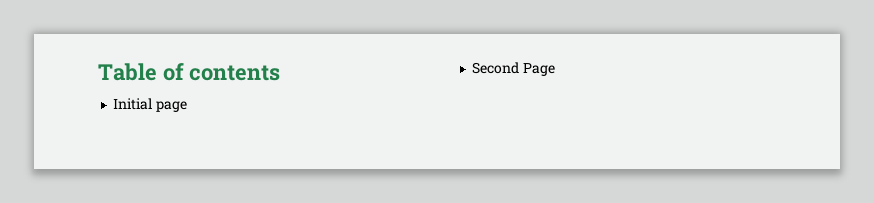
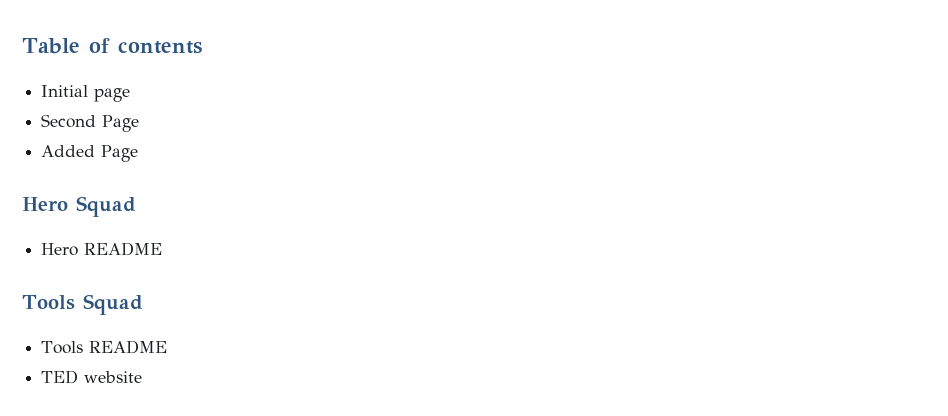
+ Added Page
+ Hero Squad
+ Hero README
+ Tools Squad
+ Tools README
+ TED website

